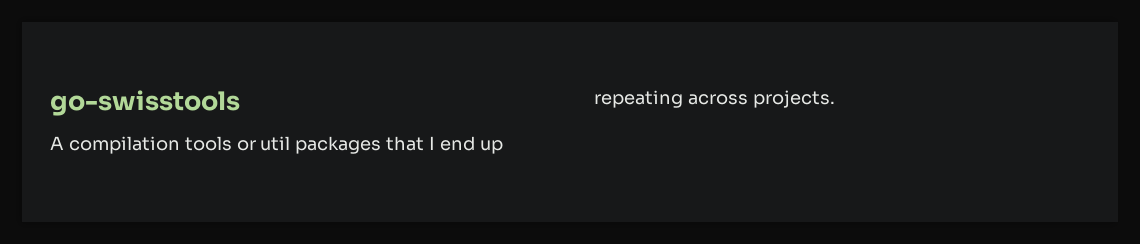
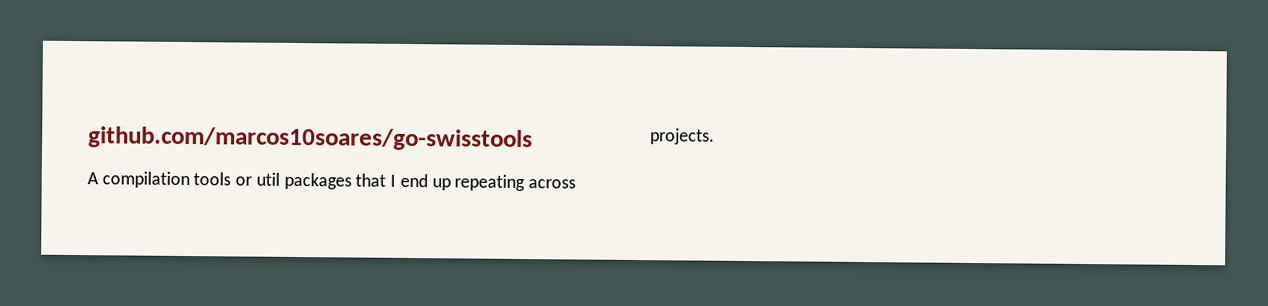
- go-swisstools
+ github.com/marcos10soares/go-swisstools

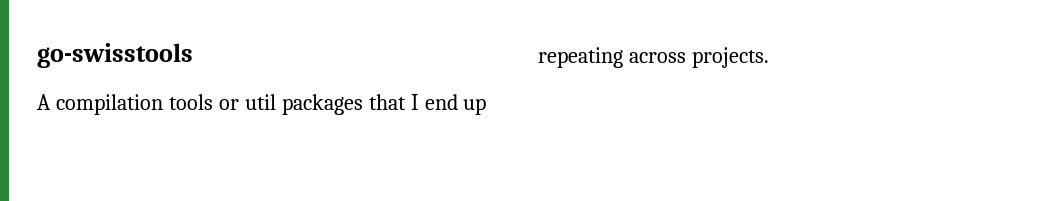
- github.com/marcos10soares/go-swisstools
+ go-swisstools

